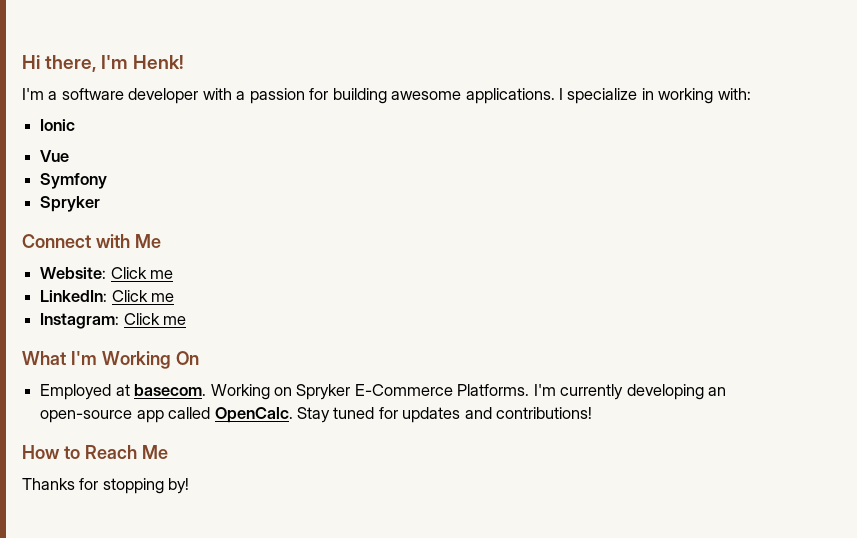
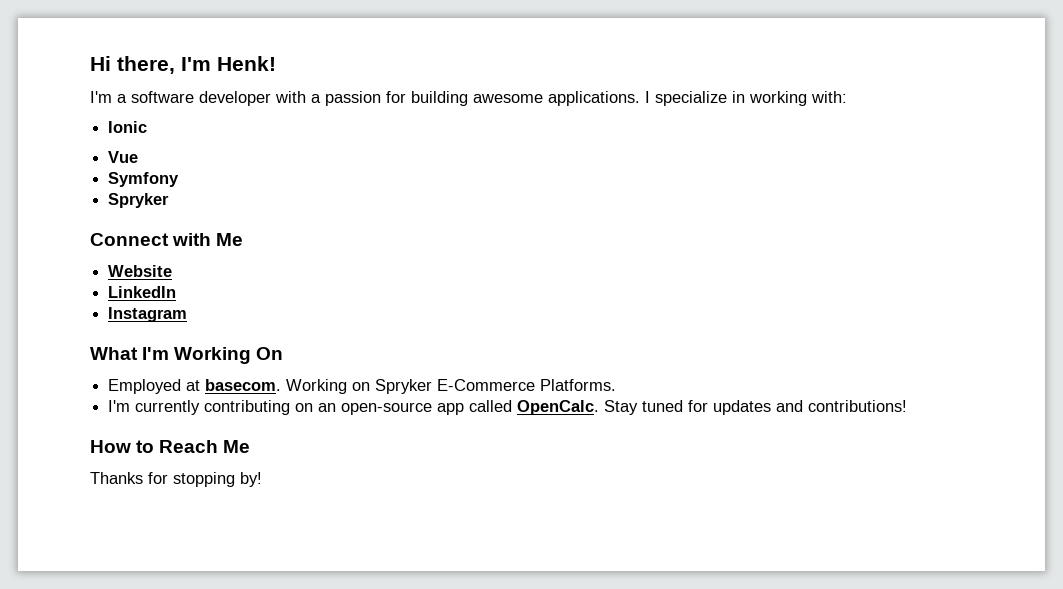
- Website: Click me
- LinkedIn: Click me
- Instagram: Click me
+ Website
+ LinkedIn
+ Instagram
- Working on Spryker E-Commerce Platforms. I'm currently developing an open-source app called OpenCalc.
+ Working on Spryker E-Commerce Platforms.
+ I'm currently contributing on an open-source app called OpenCalc.

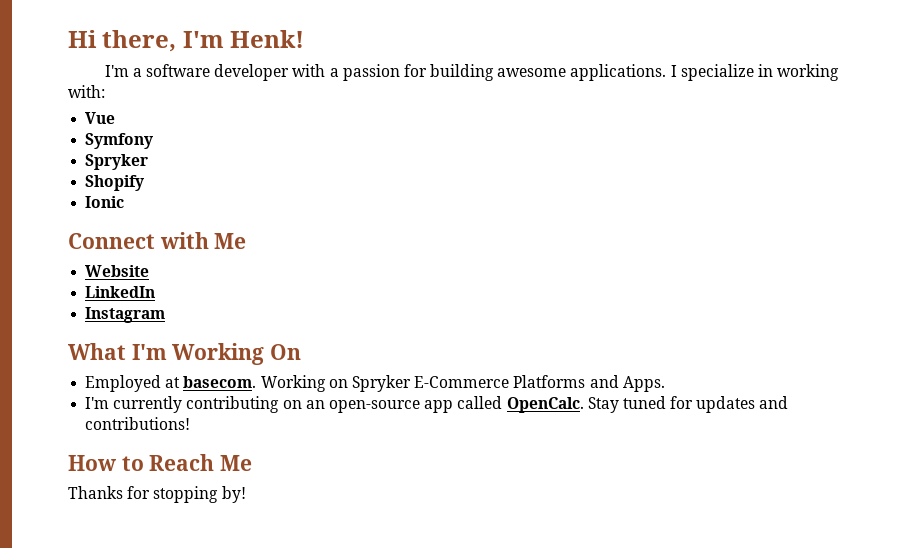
- Ionic
+ Shopify
+ Ionic
- Working on Spryker E-Commerce Platforms.
+ Working on Spryker E-Commerce Platforms and Apps.

